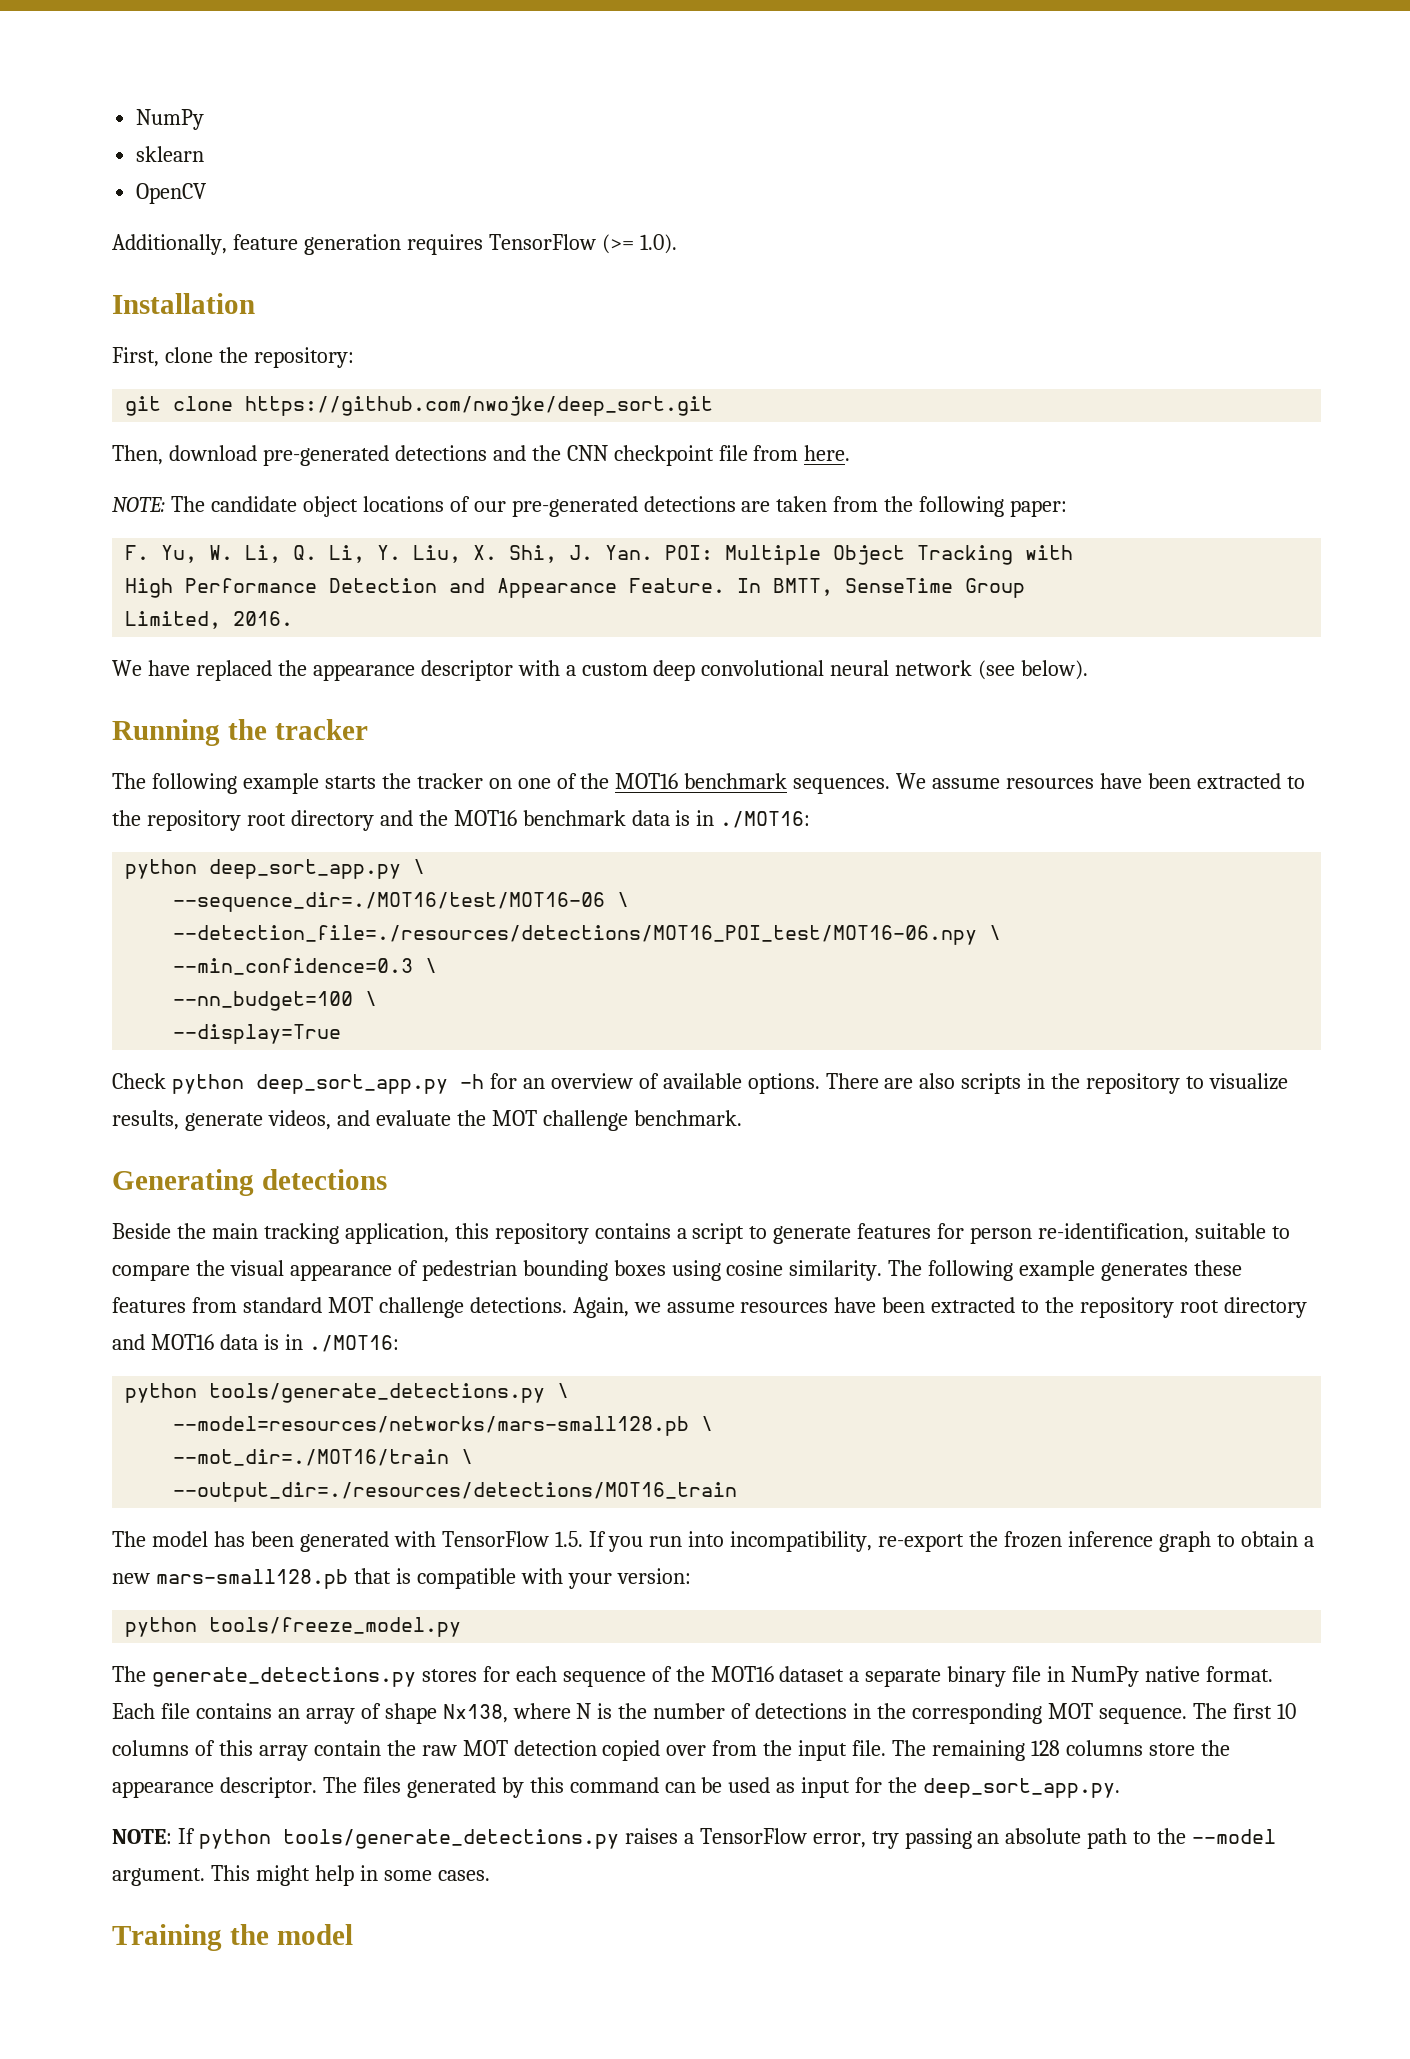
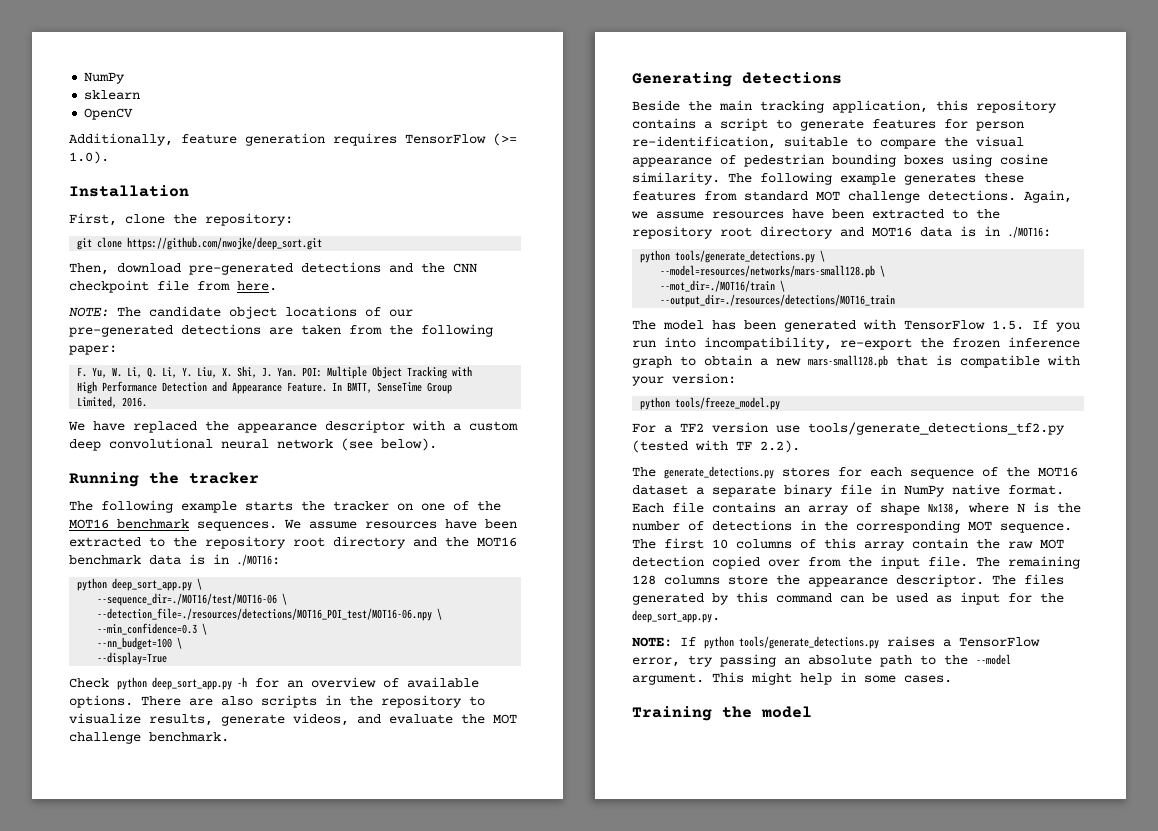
+ For a TF2 version use tools/generate_detections_tf2.py (tested with TF 2.2).

